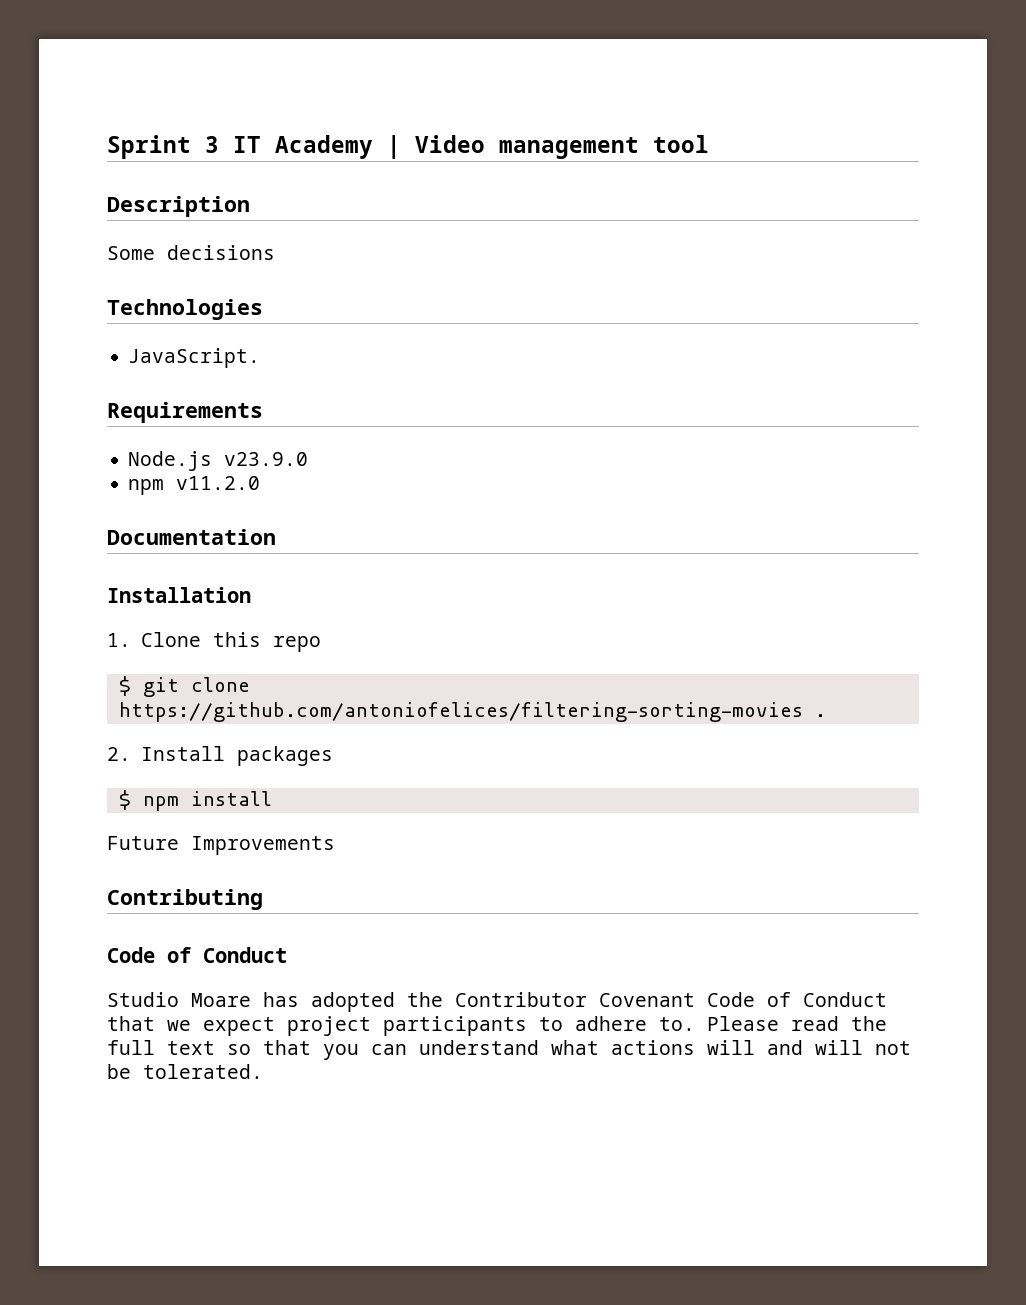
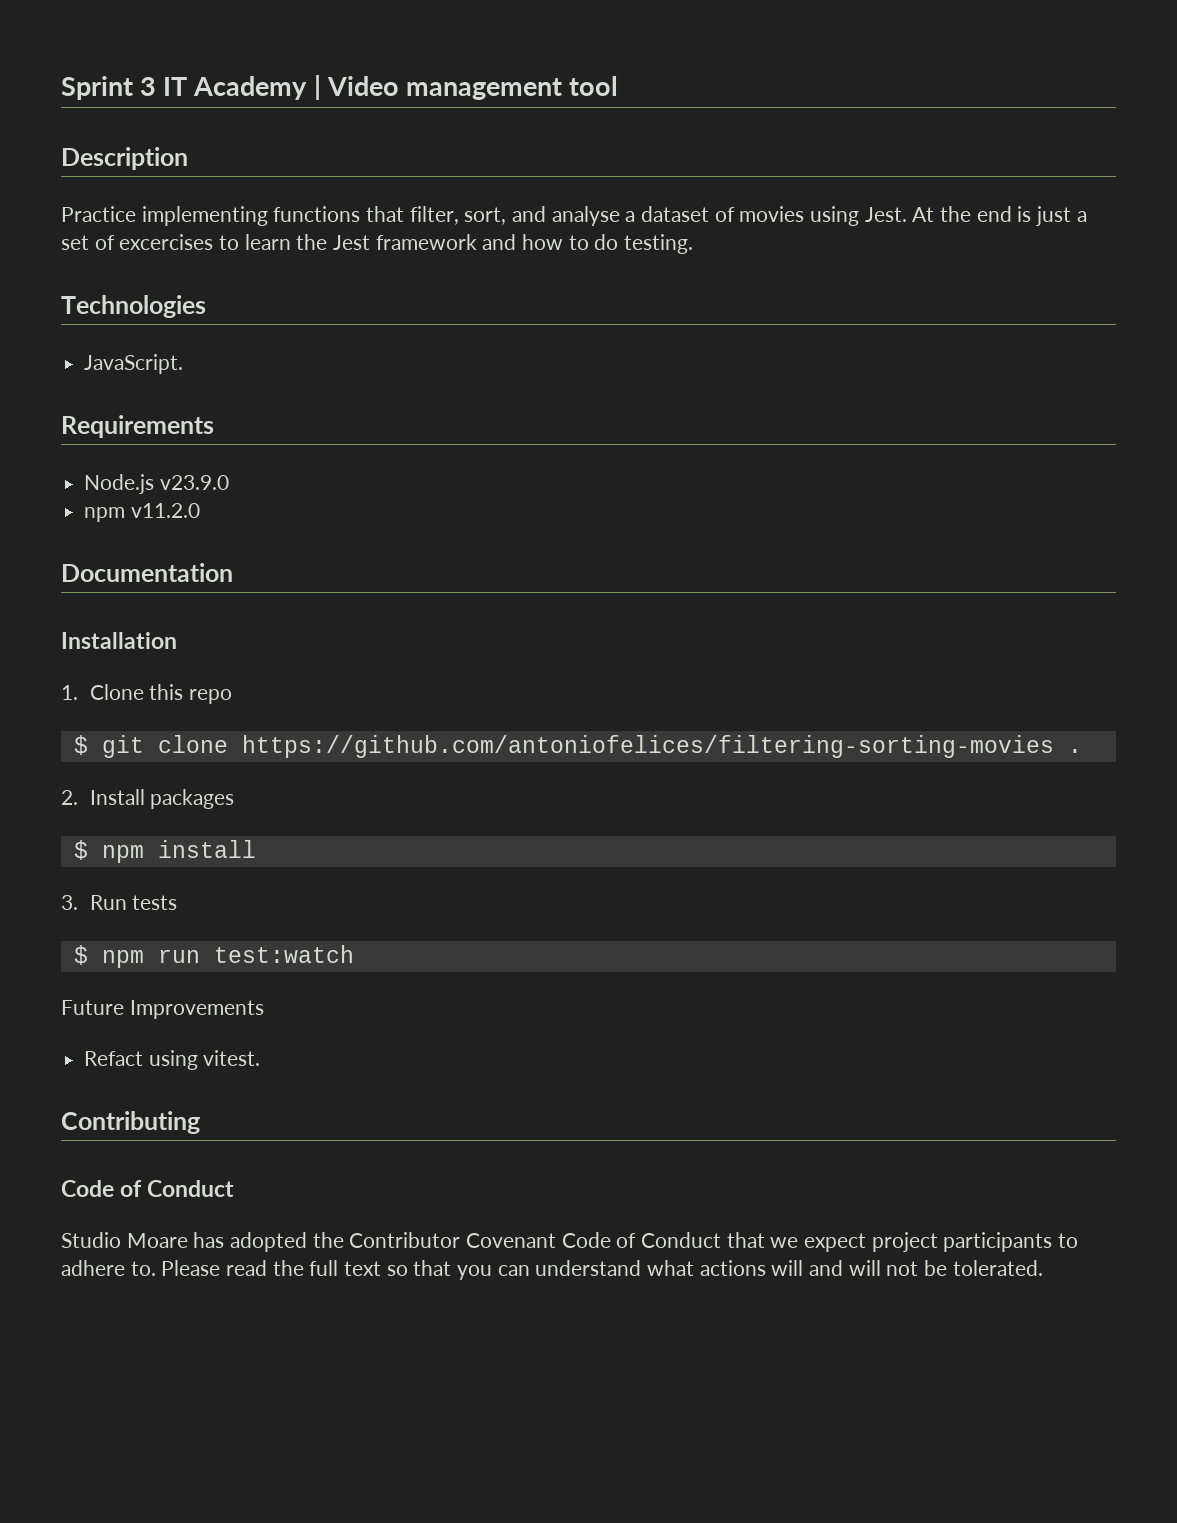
- Some decisions
+ Practice implementing functions that filter, sort, and analyse a dataset of movies using Jest. At the end is just a set of excercises to learn the Jest framework and how to do testing.
+ 3. Run tests
+ $ npm run test:watch
+ Refact using vitest.

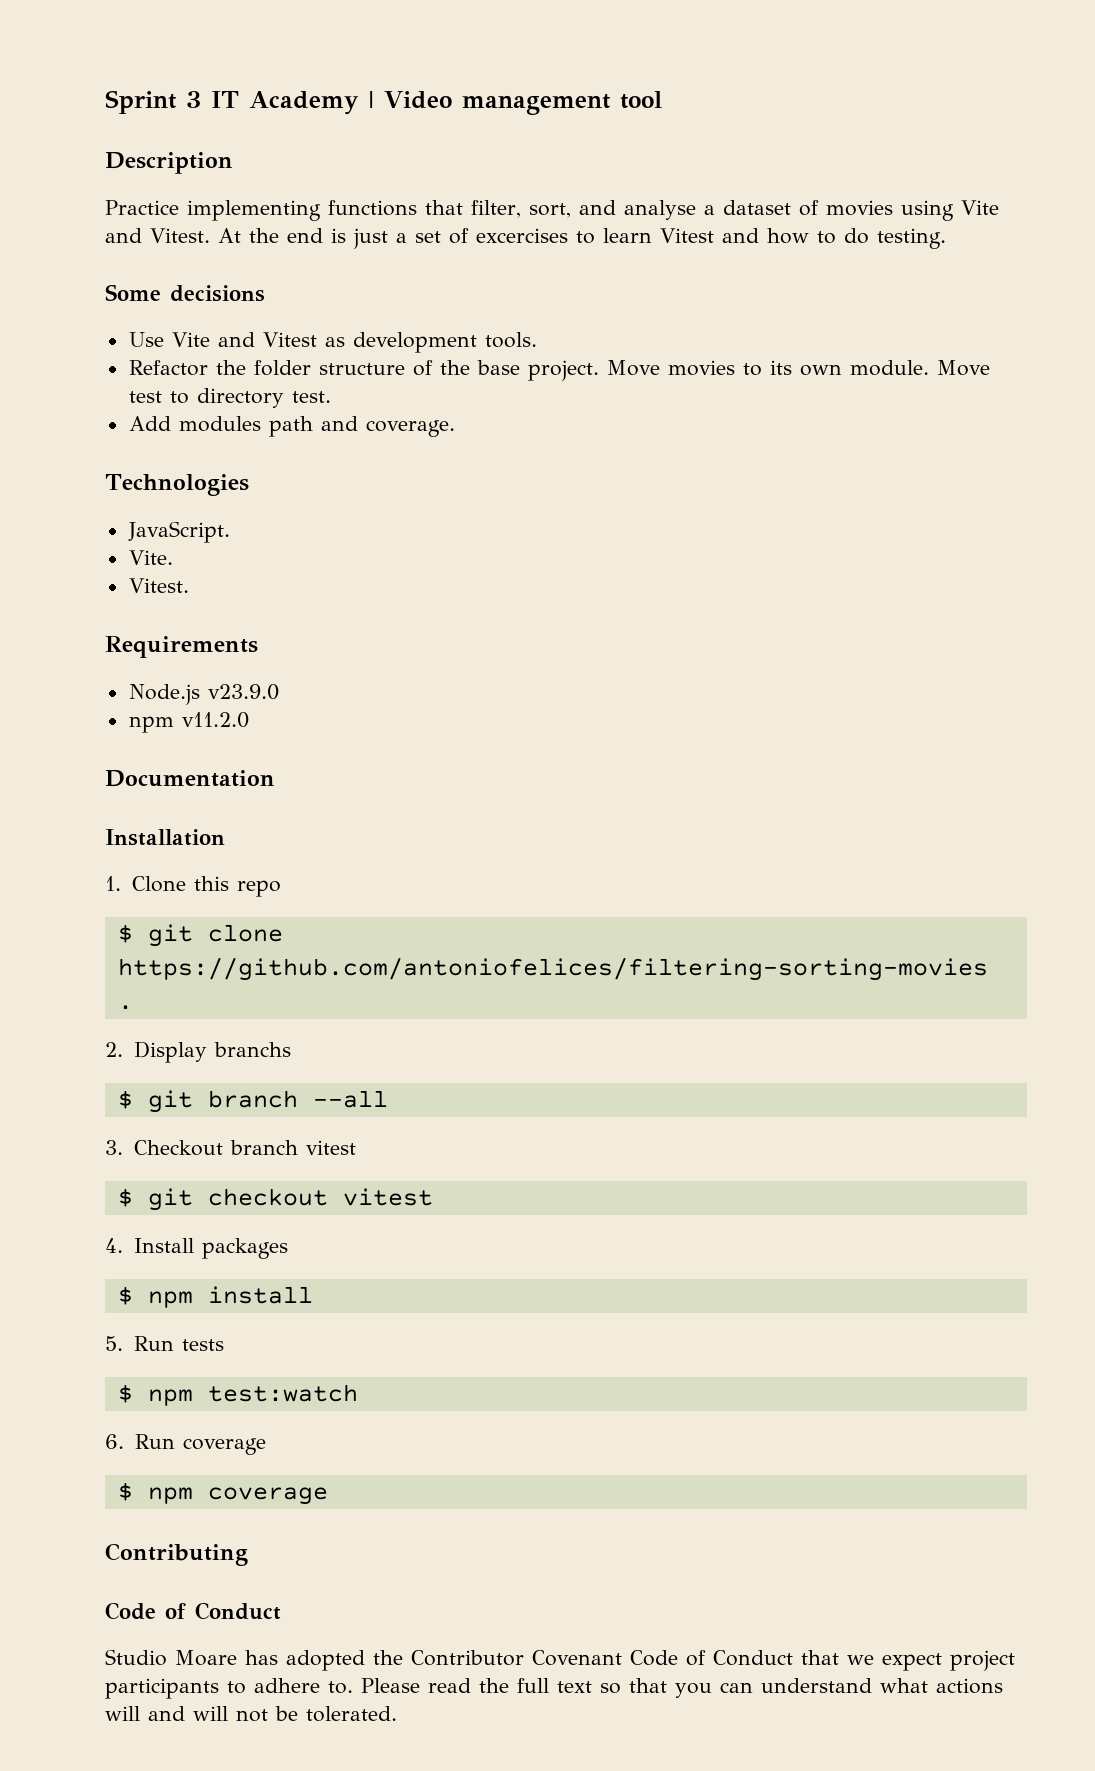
- Practice implementing functions that filter, sort, and analyse a dataset of movies using Jest.
+ Practice implementing functions that filter, sort, and analyse a dataset of movies using Vite and Vitest.
- At the end is just a set of excercises to learn the Jest framework and how to do testing.
+ At the end is just a set of excercises to learn Vitest and how to do testing.
+ Some decisions
+ Use Vite and Vitest as development tools.
+ Refactor the folder structure of the base project. Move movies to its own module. Move test to directory test.
+ Add modules path and coverage.
+ Vite.
+ Vitest.
- 2. Install packages
+ 2. Display branchs
+ $ git branch --all
+ 3. Checkout branch vitest
+ $ git checkout vitest
+ 4. Install packages
- 3. Run tests
+ 5. Run tests
- $ npm run test:watch
+ $ npm test:watch
- Future Improvements
- Refact using vitest.
+ 6. Run coverage
+ $ npm coverage

